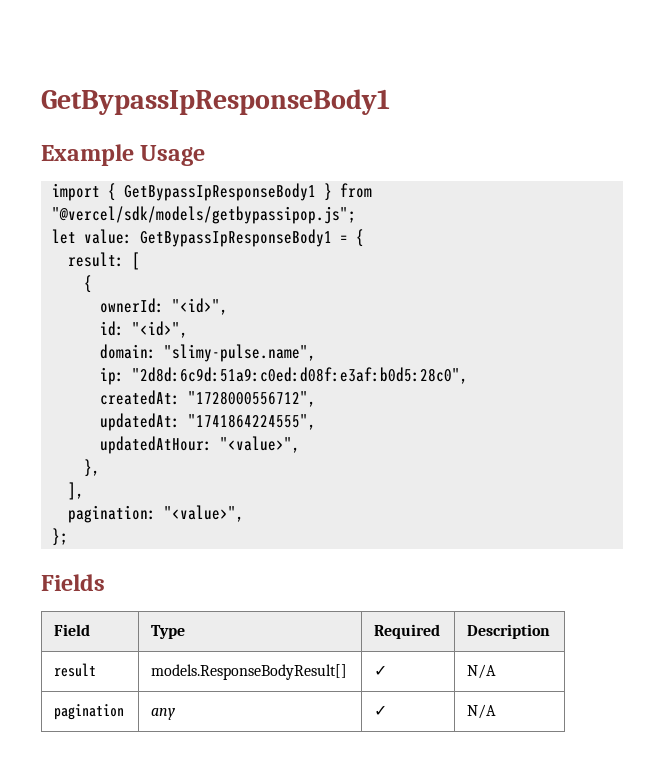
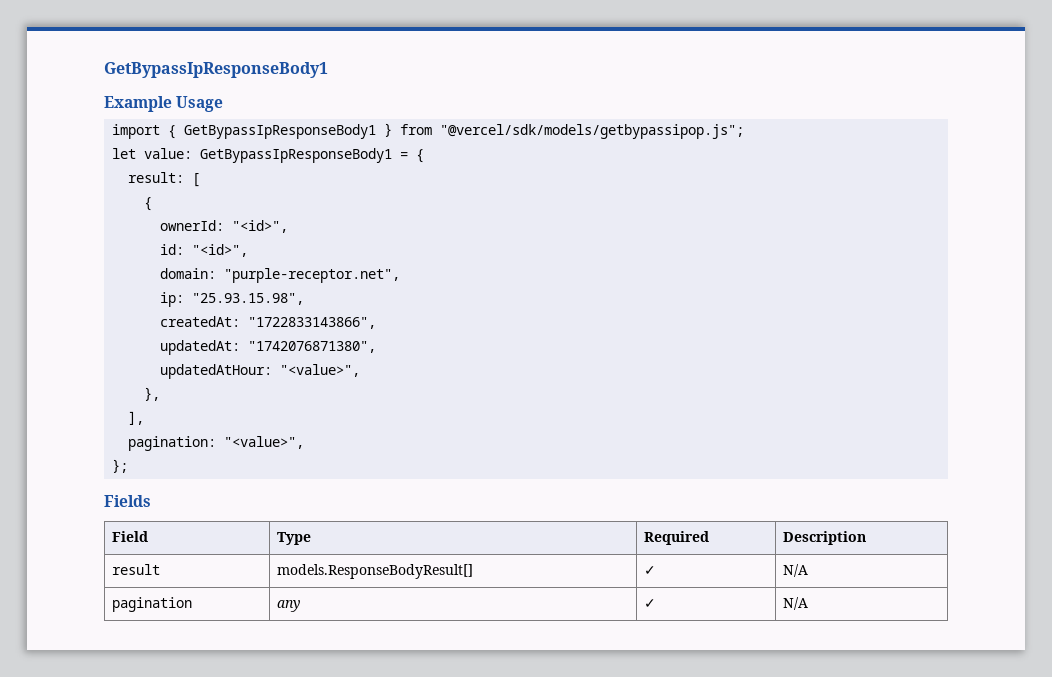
- domain: "slimy-pulse.name",
+ domain: "purple-receptor.net",
- ip: "2d8d:6c9d:51a9:c0ed:d08f:e3af:b0d5:28c0",
+ ip: "25.93.15.98",
- createdAt: "1728000556712",
+ createdAt: "1722833143866",
- updatedAt: "1741864224555",
+ updatedAt: "1742076871380",

